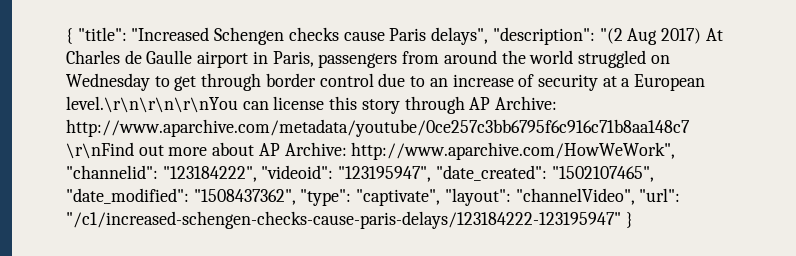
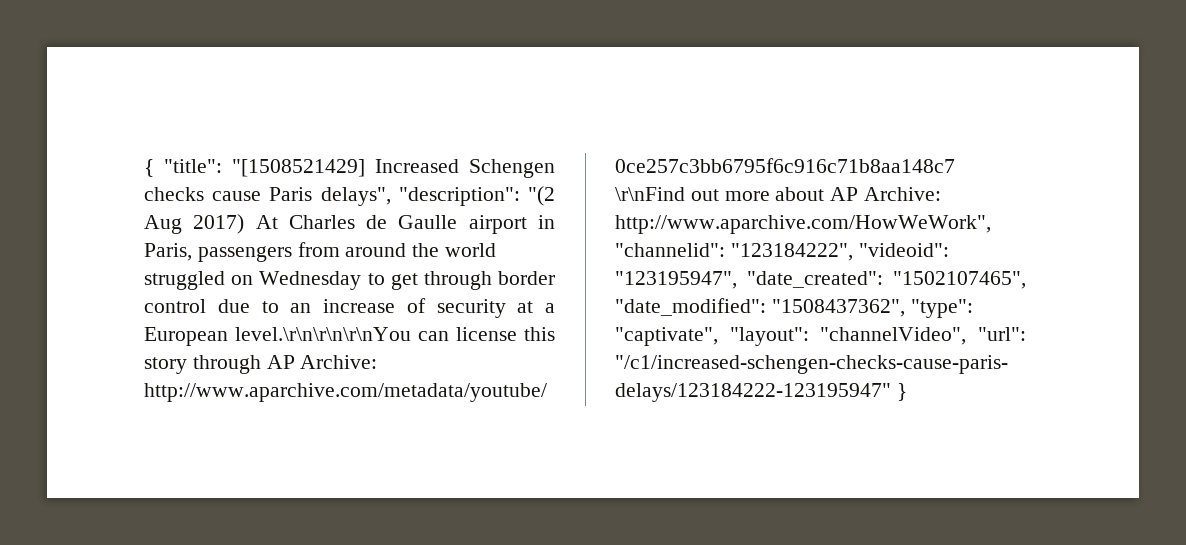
- "Increased Schengen checks cause Paris delays", "description":
+ "[1508521429] Increased Schengen checks cause Paris delays", "description":

